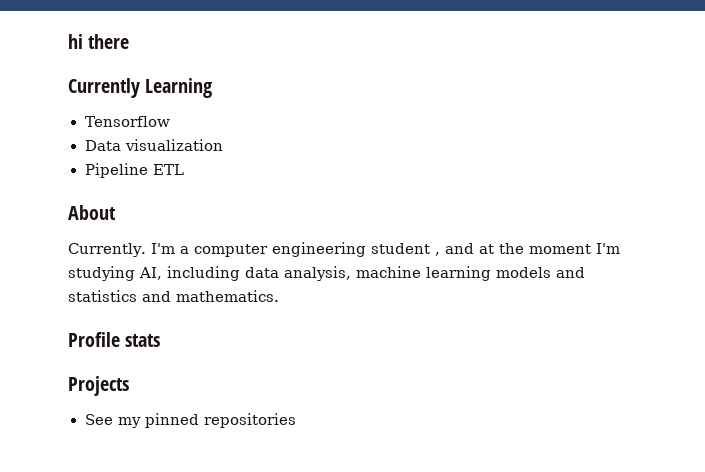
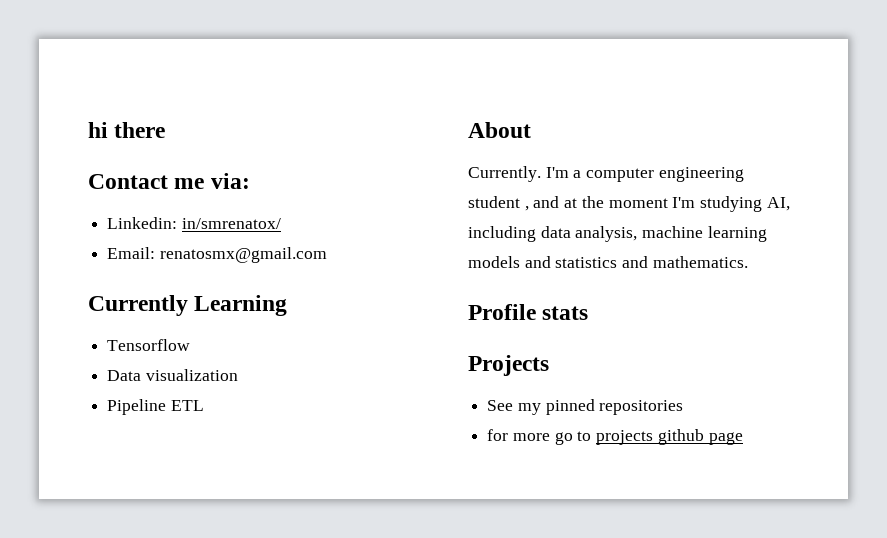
+ Contact me via:
+ Linkedin: in/smrenatox/
+ Email: renatosmx@gmail.com
+ for more go to projects github page

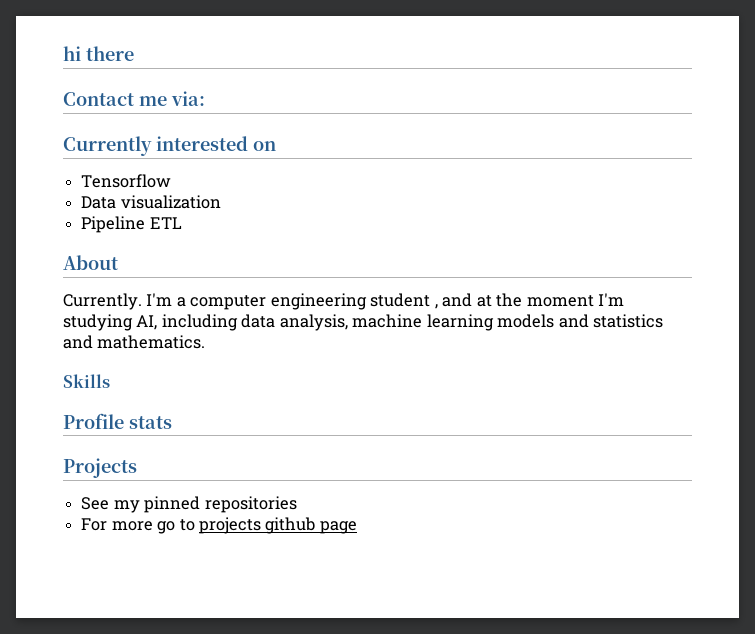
- Linkedin: in/smrenatox/
- Email: renatosmx@gmail.com
- Currently Learning
+ Currently interested on
+ Skills
- for more go to projects github page
+ For more go to projects github page

